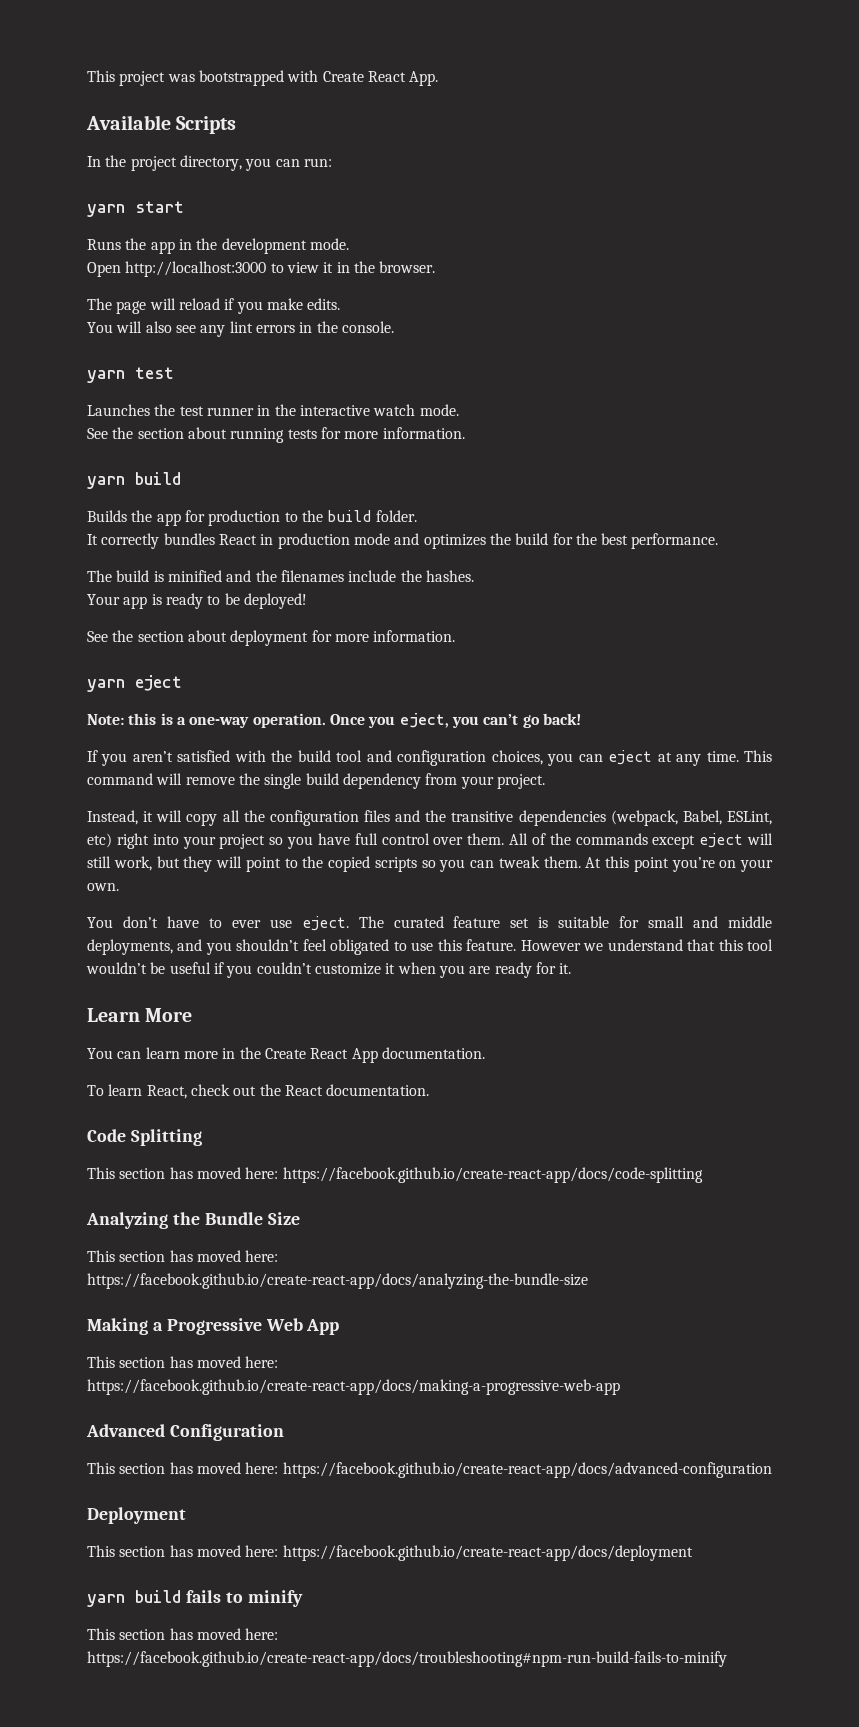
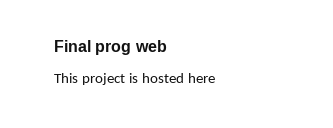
- This project was bootstrapped with Create React App.
- Available Scripts
- In the project directory, you can run:
- yarn start
- Runs the app in the development mode.
- Open http://localhost:3000 to view it in the browser.
- The page will reload if you make edits.
- You will also see any lint errors in the console.
- yarn test
- Launches the test runner in the interactive watch mode.
- See the section about running tests for more information.
- yarn build
- Builds the app for production to the build folder.
- It correctly bundles React in production mode and optimizes the build for the best performance.
- The build is minified and the filenames include the hashes.
- Your app is ready to be deployed!
- See the section about deployment for more information.
- yarn eject
- Note: this is a one-way operation. Once you eject, you can’t go back!
- If you aren’t satisfied with the build tool and configuration choices, you can eject at any time. This command will remove the single build dependency from your project.
- Instead, it will copy all the configuration files and the transitive dependencies (webpack, Babel, ESLint, etc) right into your project so you have full control over them. All of the commands except eject will still work, but they will point to the copied scripts so you can tweak them. At this point you’re on your own.
- You don’t have to ever use eject. The curated feature set is suitable for small and middle deployments, and you shouldn’t feel obligated to use this feature. However we understand that this tool wouldn’t be useful if you couldn’t customize it when you are ready for it.
- Learn More
- You can learn more in the Create React App documentation.
- To learn React, check out the React documentation.
- Code Splitting
- This section has moved here: https://facebook.github.io/create-react-app/docs/code-splitting
- Analyzing the Bundle Size
- This section has moved here: https://facebook.github.io/create-react-app/docs/analyzing-the-bundle-size
- Making a Progressive Web App
- This section has moved here: https://facebook.github.io/create-react-app/docs/making-a-progressive-web-app
- Advanced Configuration
- This section has moved here: https://facebook.github.io/create-react-app/docs/advanced-configuration
- Deployment
- This section has moved here: https://facebook.github.io/create-react-app/docs/deployment
- yarn build fails to minify
- This section has moved here: https://facebook.github.io/create-react-app/docs/troubleshooting#npm-run-build-fails-to-minify
+ Final prog web
+ This project is hosted here

